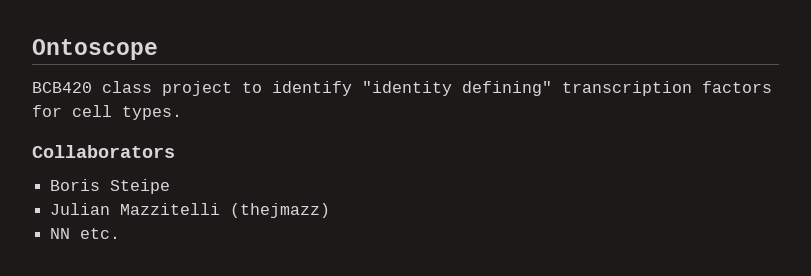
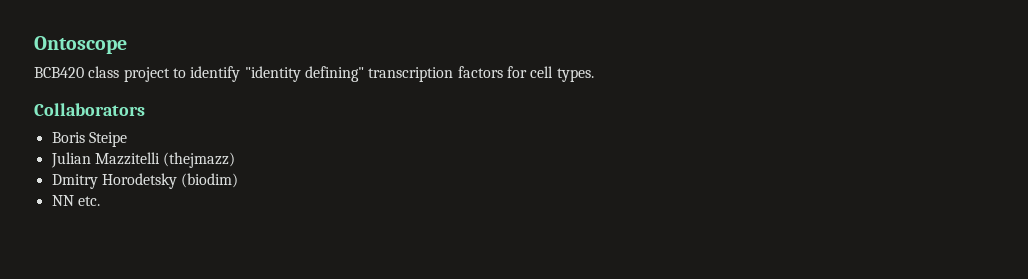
+ Dmitry Horodetsky (biodim)

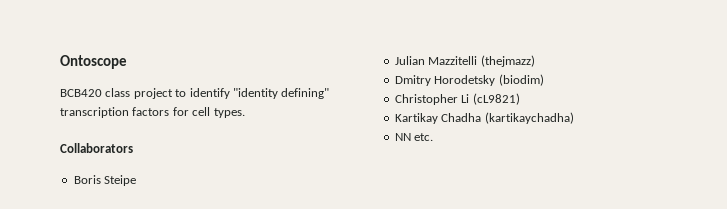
+ Christopher Li (cL9821)
+ Kartikay Chadha (kartikaychadha)

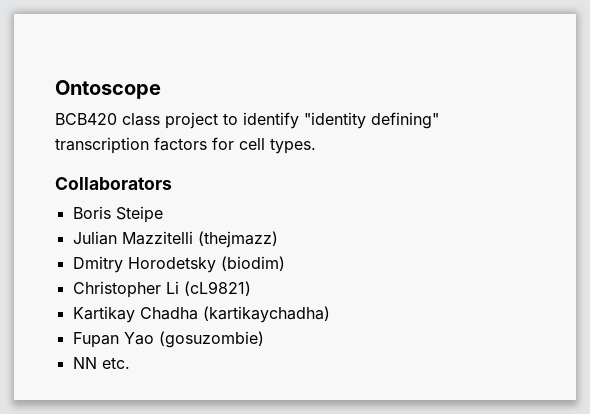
+ Fupan Yao (gosuzombie)

